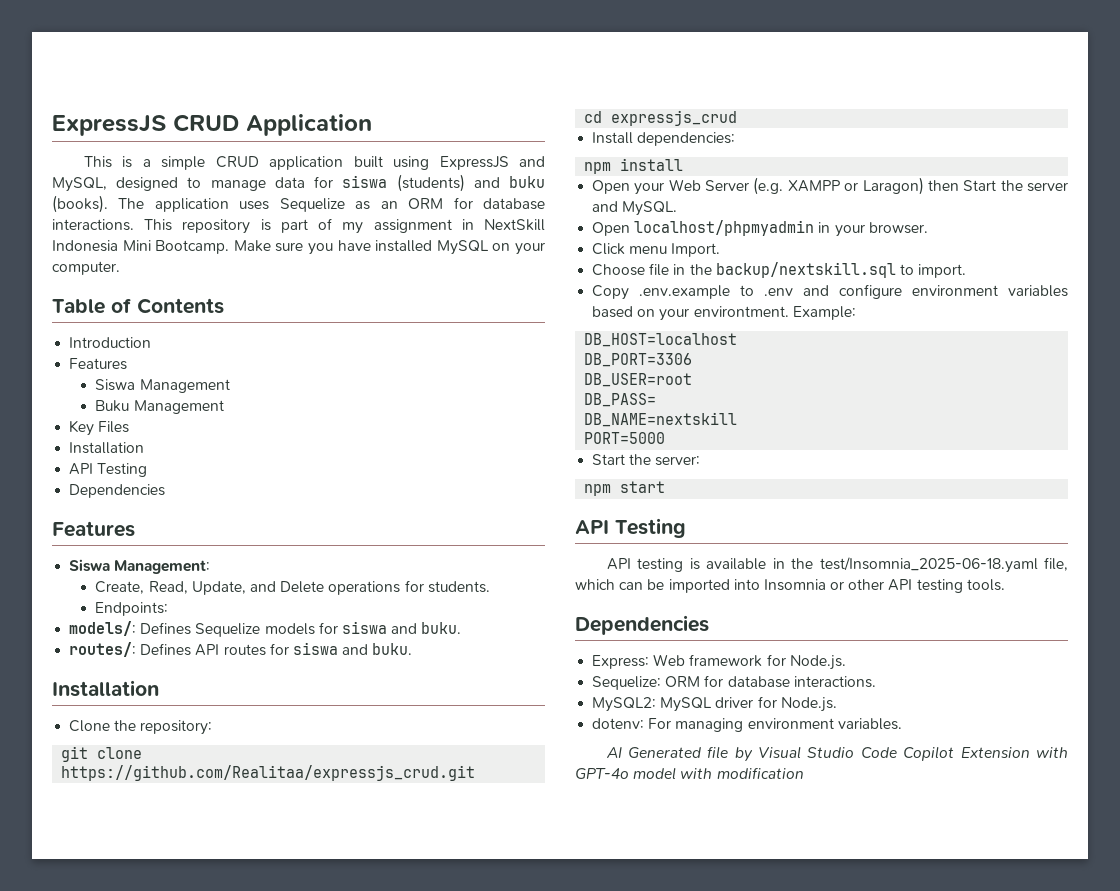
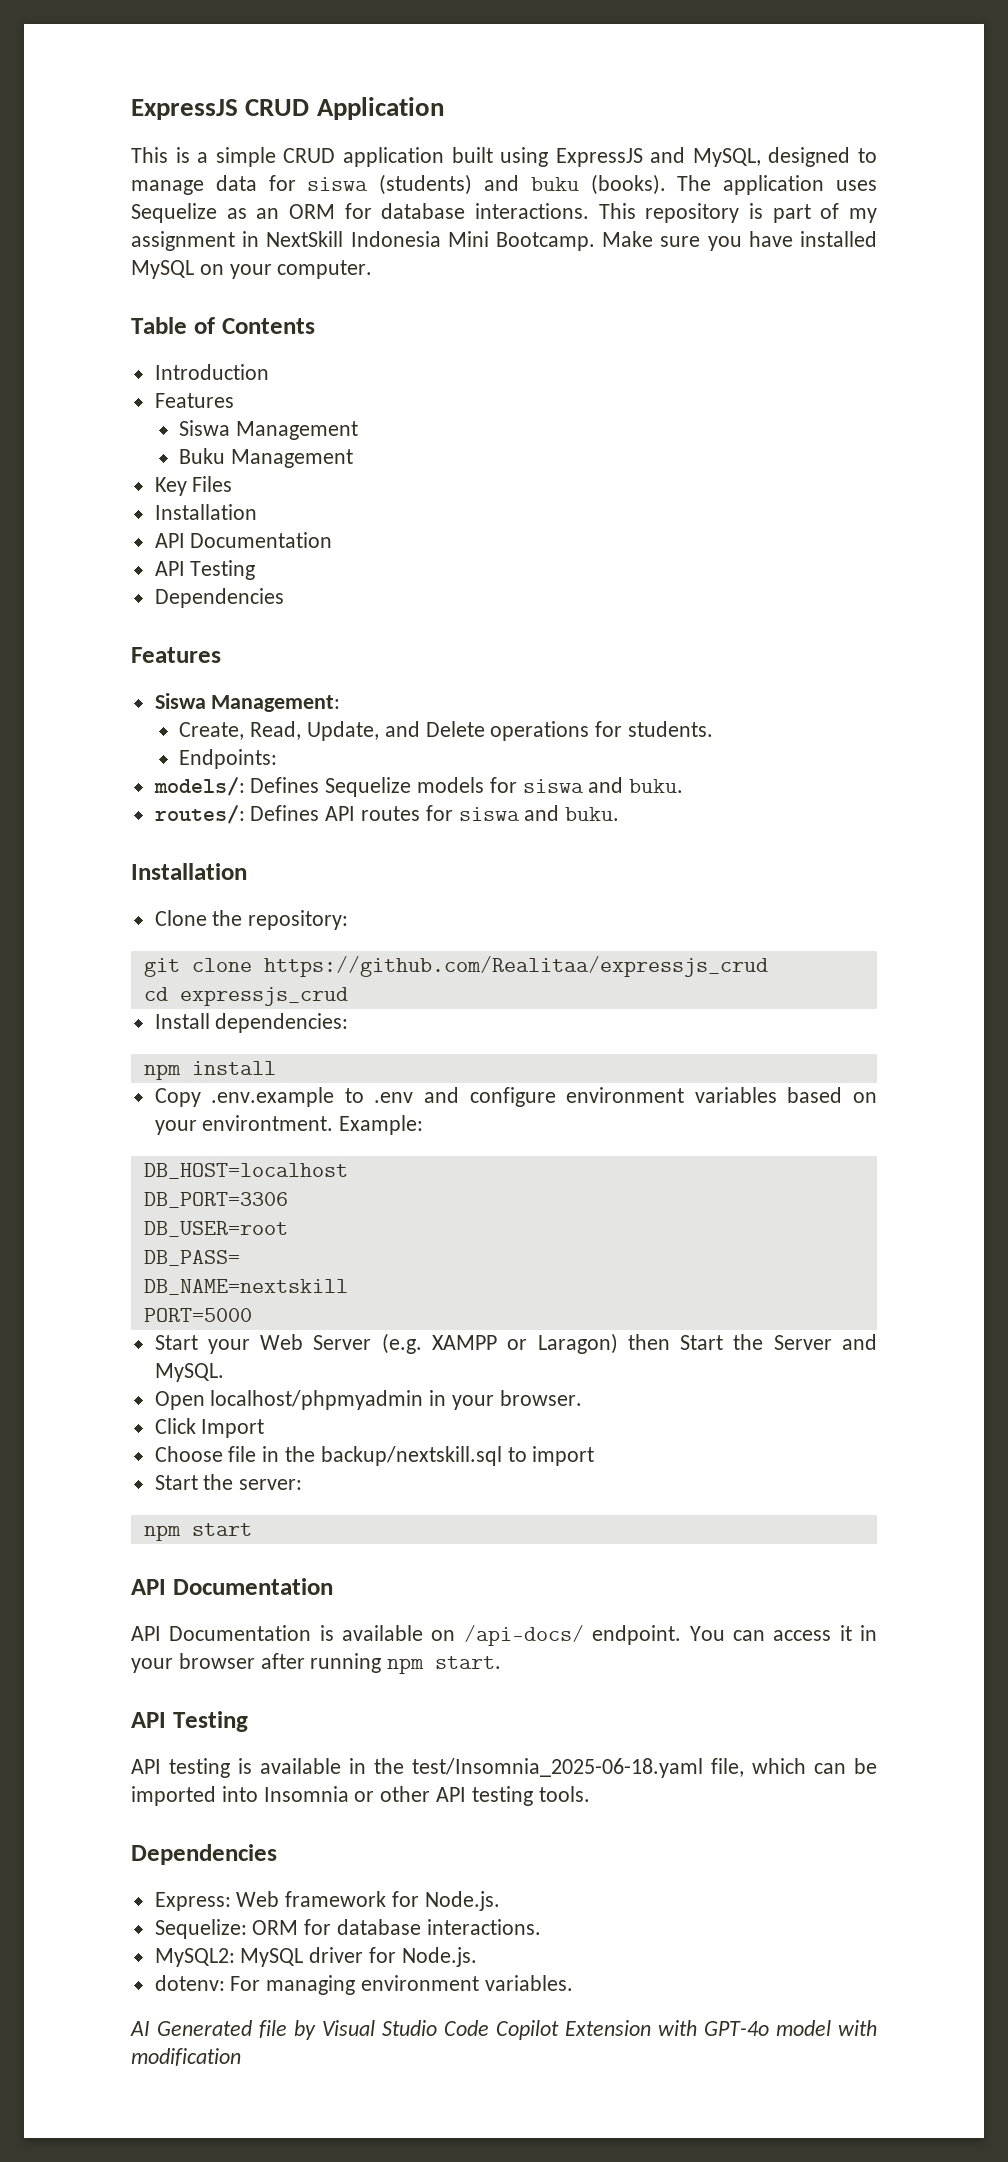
  Key Files
  Installation
+ API Documentation
- git clone https://github.com/Realitaa/expressjs_crud.git
+ git clone https://github.com/Realitaa/expressjs_crud
- Open your Web Server (e.g. XAMPP or Laragon) then Start the server and MySQL.
- Open localhost/phpmyadmin in your browser.
- Click menu Import.
- Choose file in the backup/nextskill.sql to import.
+ Start your Web Server (e.g. XAMPP or Laragon) then Start the Server and MySQL.
+ Open localhost/phpmyadmin in your browser.
+ Click Import
+ Choose file in the backup/nextskill.sql to import
  npm start
+ API Documentation
+ API Documentation is available on /api-docs/ endpoint. You can access it in your browser after running npm start.

